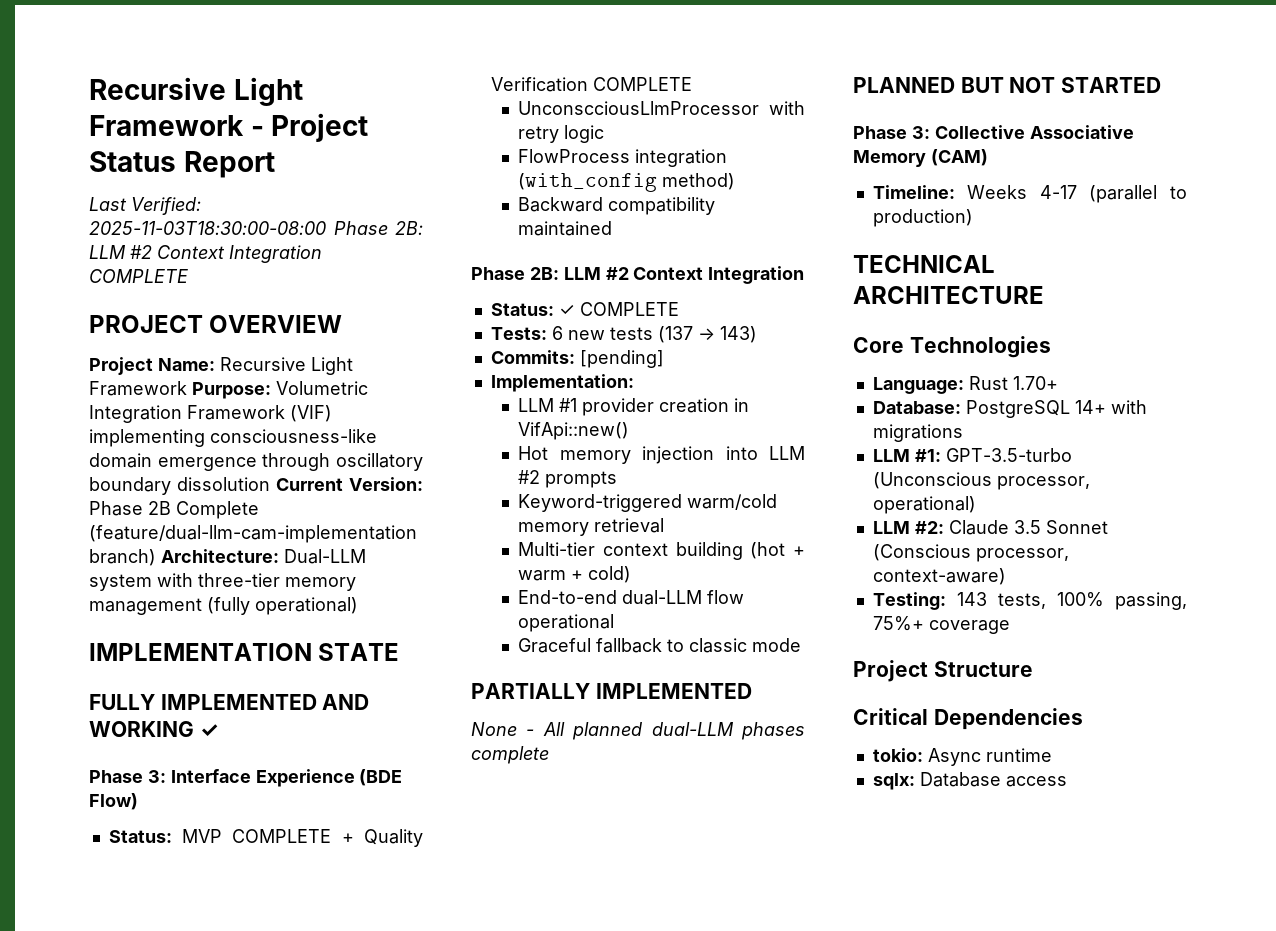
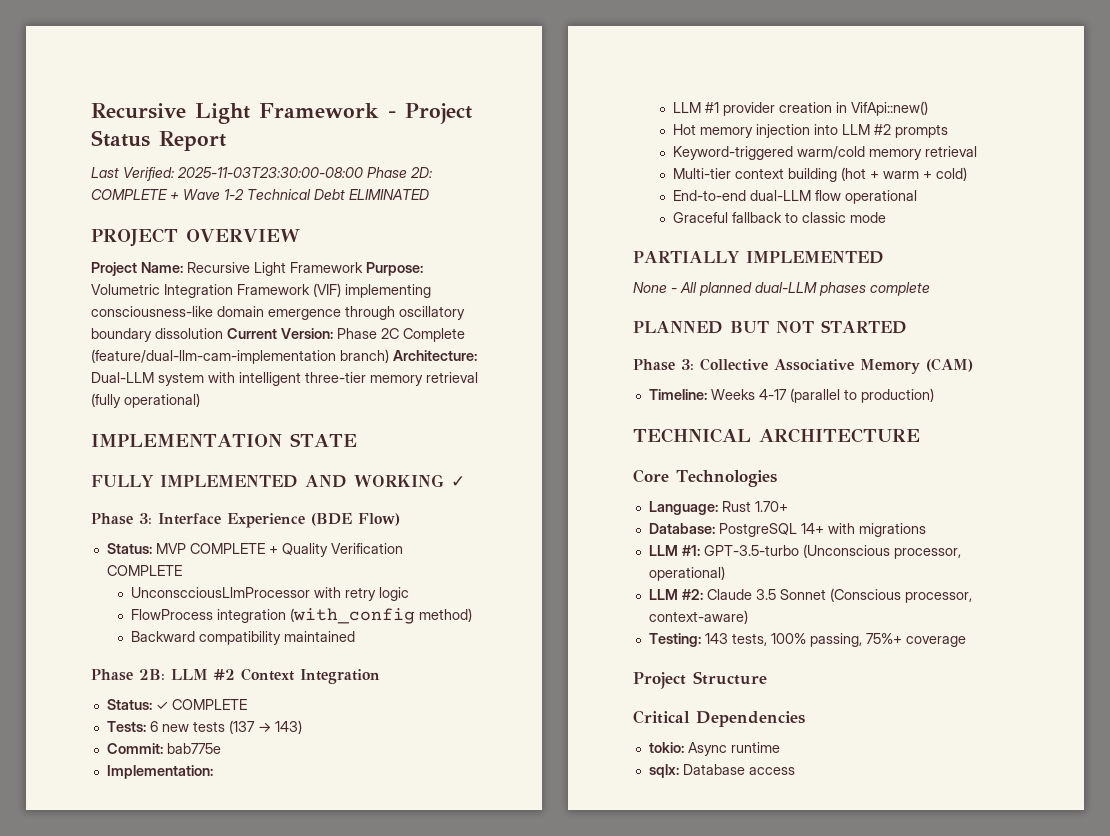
- Last Verified: 2025-11-03T18:30:00-08:00 Phase 2B: LLM #2 Context Integration COMPLETE
+ Last Verified: 2025-11-03T23:30:00-08:00 Phase 2D: COMPLETE + Wave 1-2 Technical Debt ELIMINATED
- Project Name: Recursive Light Framework Purpose: Volumetric Integration Framework (VIF) implementing consciousness-like domain emergence through oscillatory boundary dissolution Current Version: Phase 2B Complete (feature/dual-llm-cam-implementation branch) Architecture: Dual-LLM system with three-tier memory management (fully operational)
+ Project Name: Recursive Light Framework Purpose: Volumetric Integration Framework (VIF) implementing consciousness-like domain emergence through oscillatory boundary dissolution Current Version: Phase 2C Complete (feature/dual-llm-cam-implementation branch) Architecture: Dual-LLM system with intelligent three-tier memory retrieval (fully operational)
- Commits: [pending]
+ Commit: bab775e

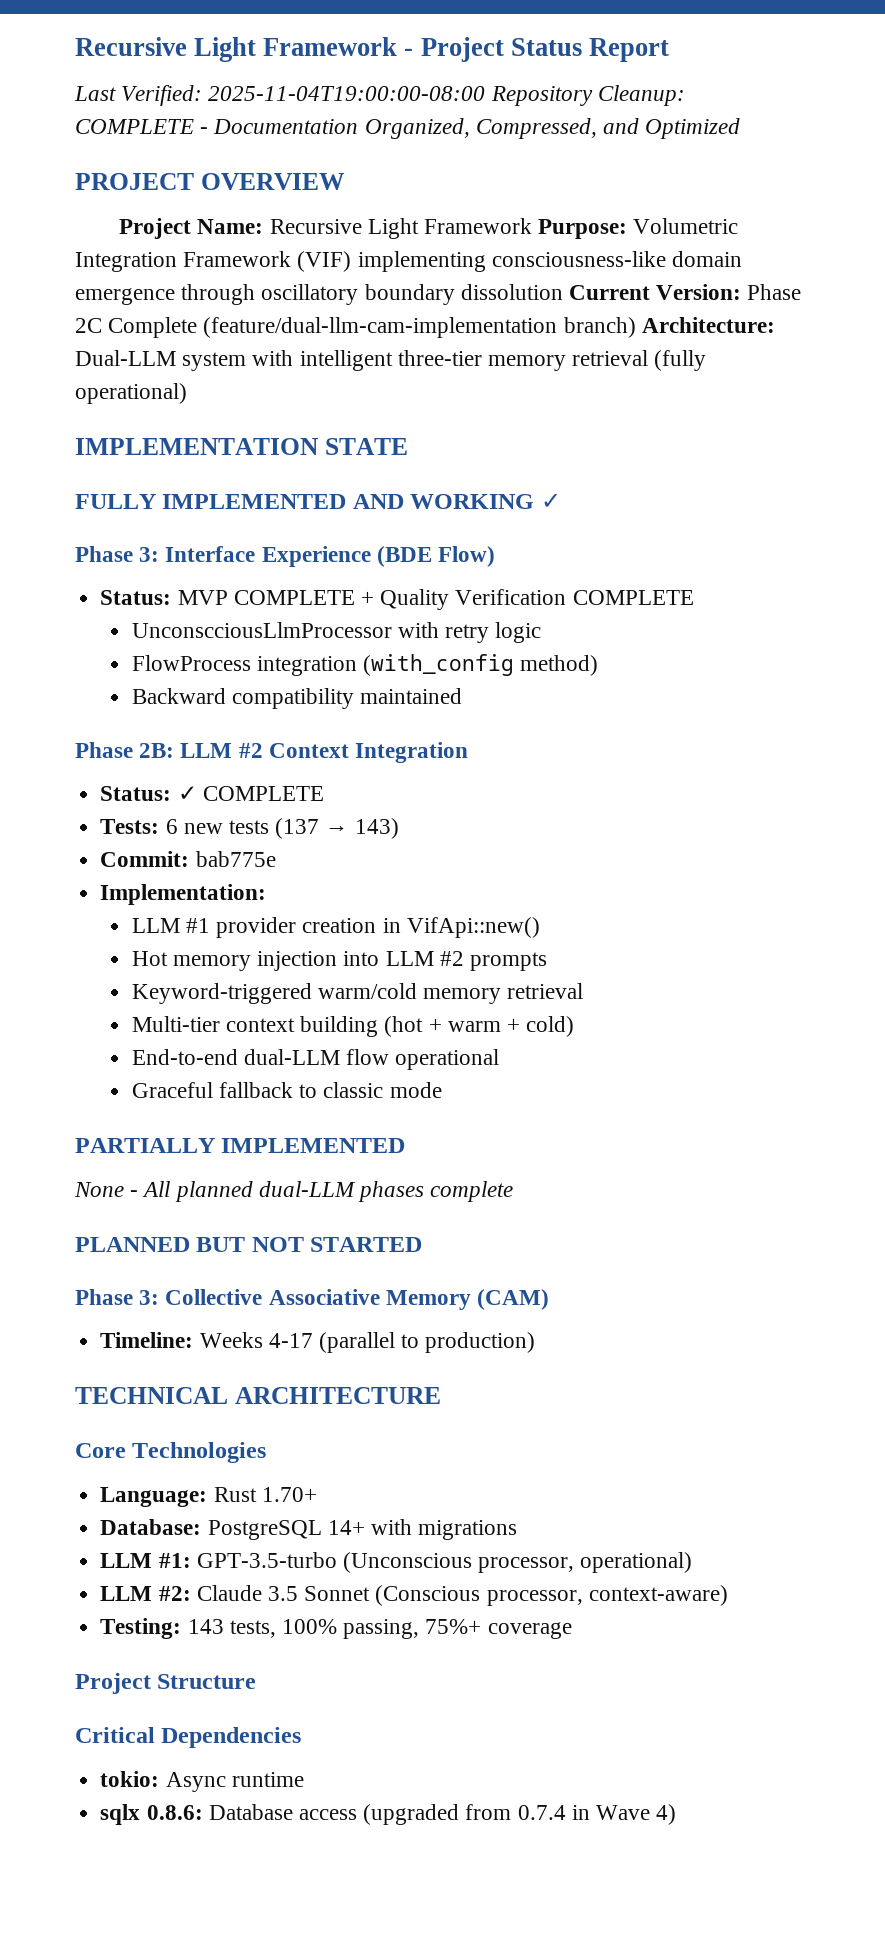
- Last Verified: 2025-11-03T23:30:00-08:00 Phase 2D: COMPLETE + Wave 1-2 Technical Debt ELIMINATED
+ Last Verified: 2025-11-04T19:00:00-08:00 Repository Cleanup: COMPLETE - Documentation Organized, Compressed, and Optimized
- sqlx: Database access
+ sqlx 0.8.6: Database access (upgraded from 0.7.4 in Wave 4)

